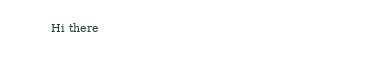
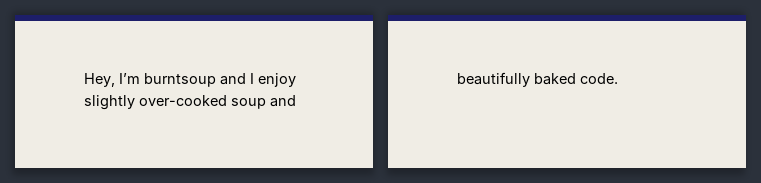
- Hi there
+ Hey, I’m burntsoup and I enjoy slightly over-cooked soup and beautifully baked code.

